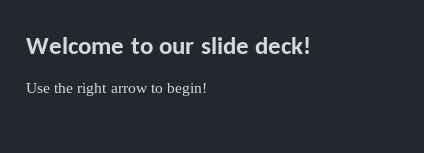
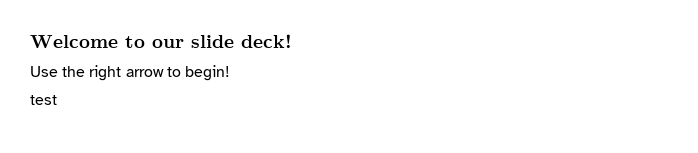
+ test

